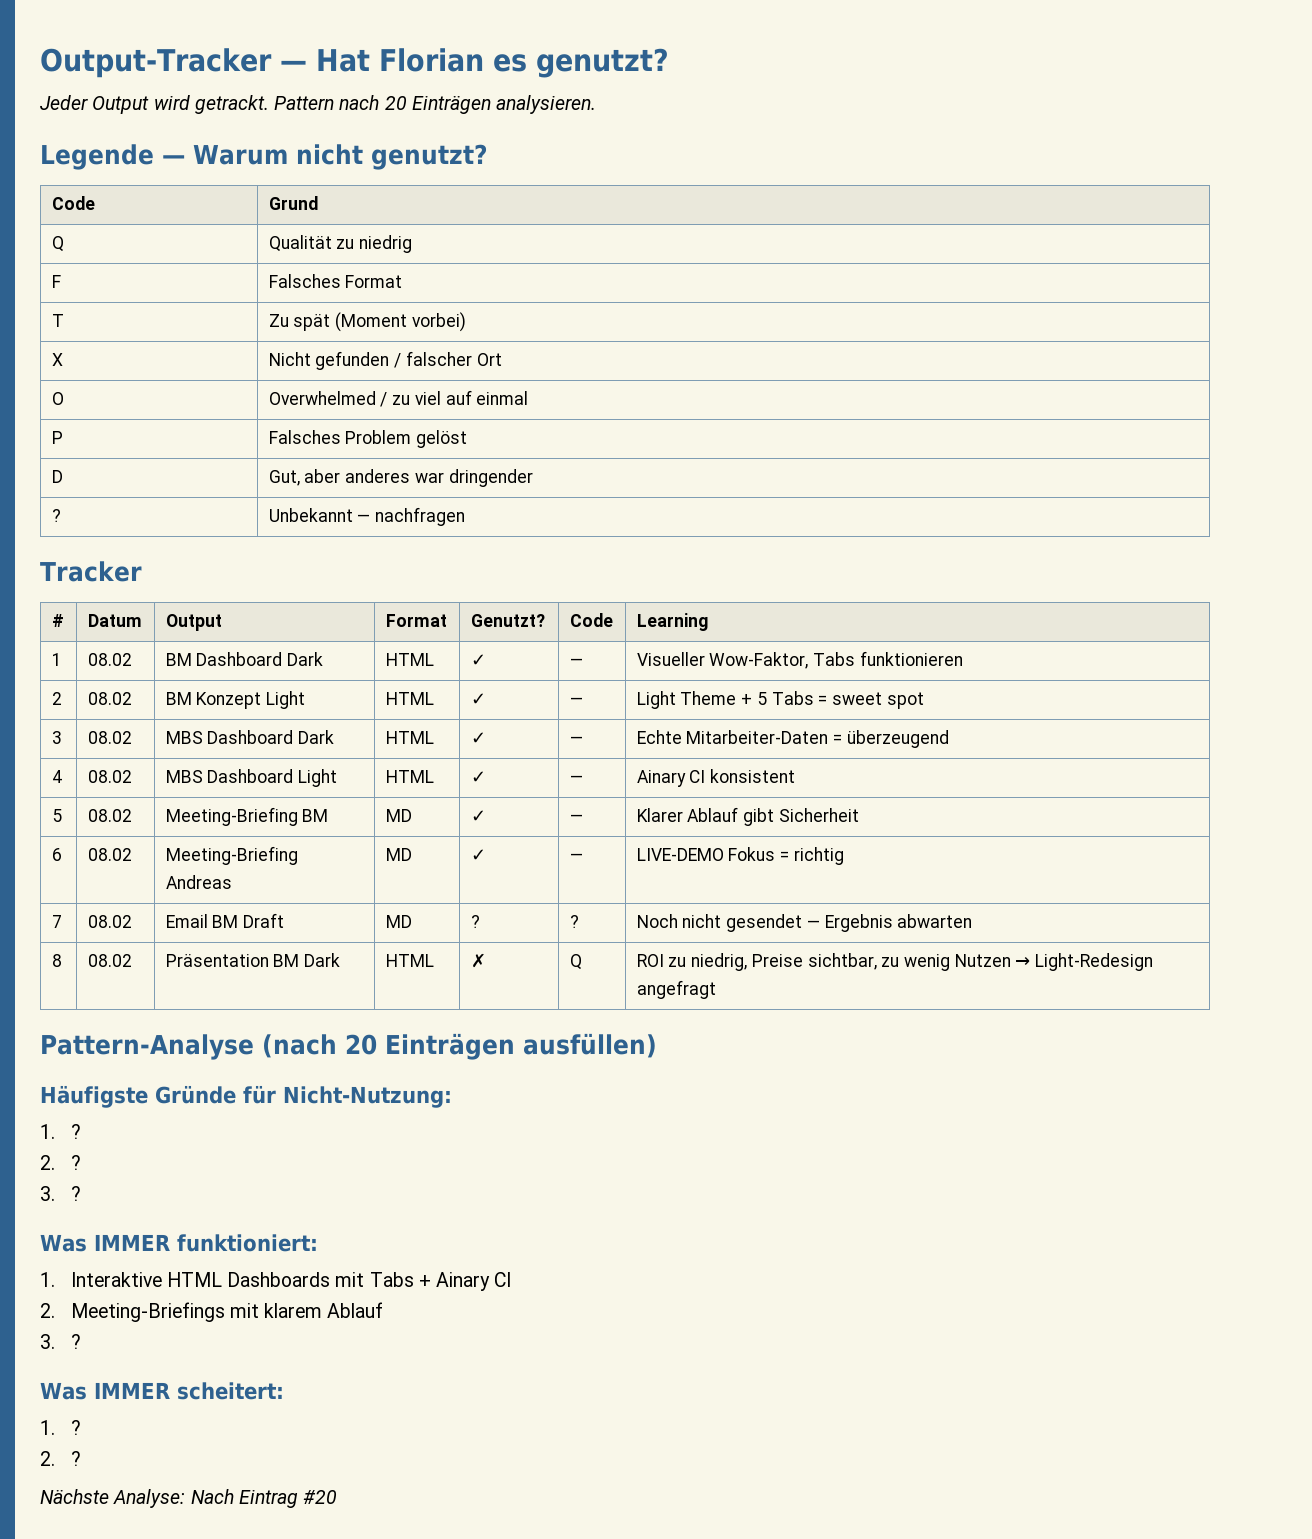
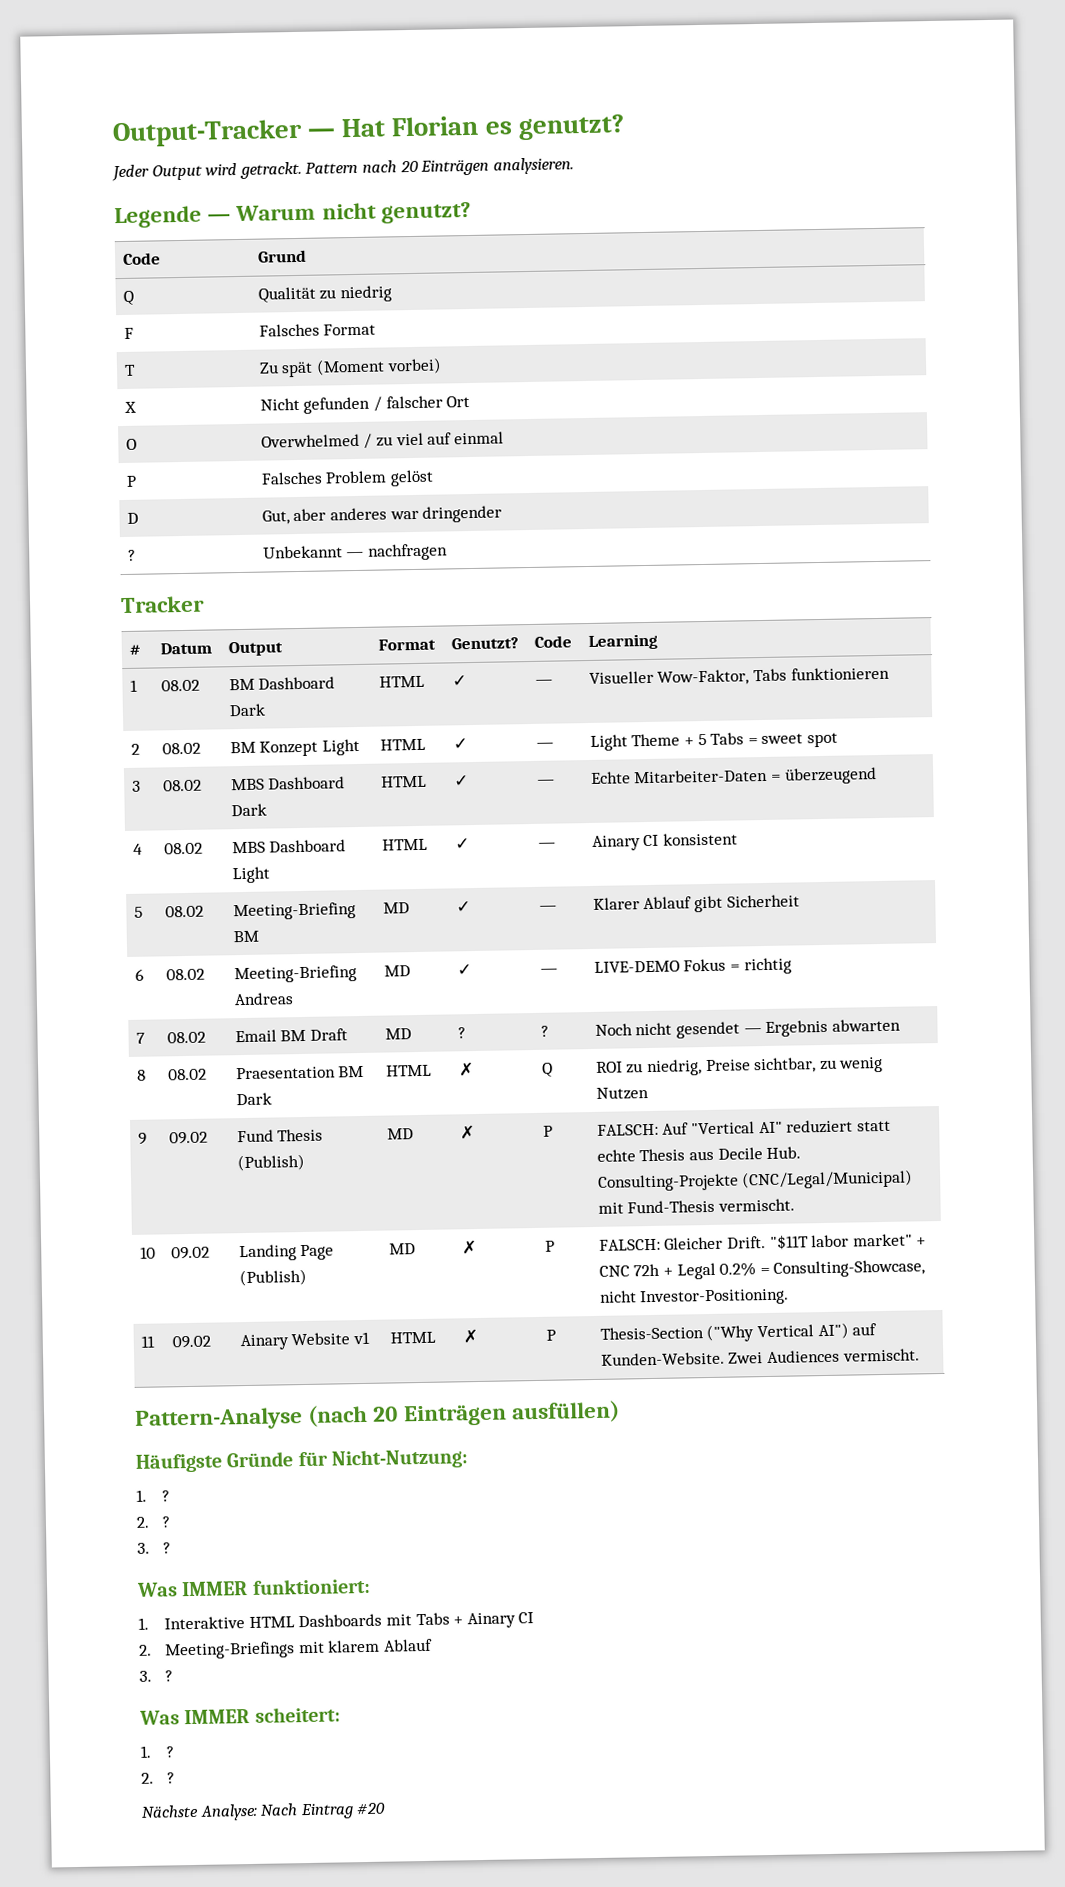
- 8 | 08.02 | Präsentation BM Dark | HTML | ✗ | Q | ROI zu niedrig, Preise sichtbar, zu wenig Nutzen → Light-Redesign angefragt
+ 8 | 08.02 | Praesentation BM Dark | HTML | ✗ | Q | ROI zu niedrig, Preise sichtbar, zu wenig Nutzen
+ 9 | 09.02 | Fund Thesis (Publish) | MD | ✗ | P | FALSCH: Auf "Vertical AI" reduziert statt echte Thesis aus Decile Hub. Consulting-Projekte (CNC/Legal/Municipal) mit Fund-Thesis vermischt.
+ 10 | 09.02 | Landing Page (Publish) | MD | ✗ | P | FALSCH: Gleicher Drift. "$11T labor market" + CNC 72h + Legal 0.2% = Consulting-Showcase, nicht Investor-Positioning.
+ 11 | 09.02 | Ainary Website v1 | HTML | ✗ | P | Thesis-Section ("Why Vertical AI") auf Kunden-Website. Zwei Audiences vermischt.

